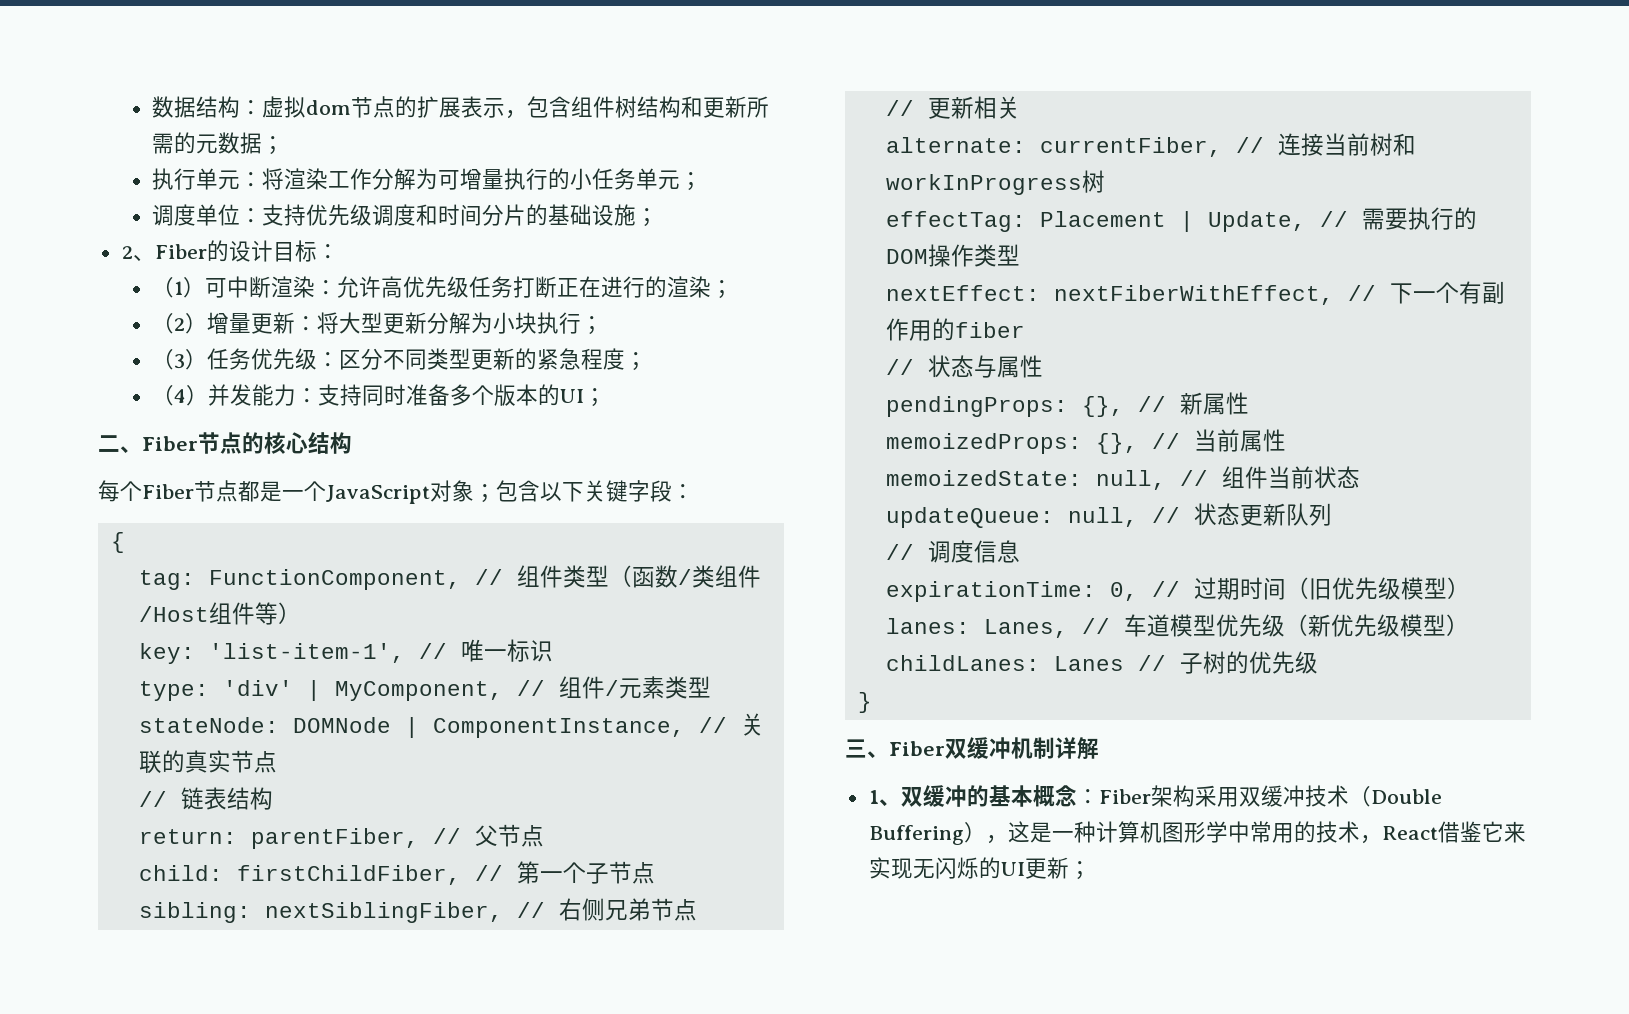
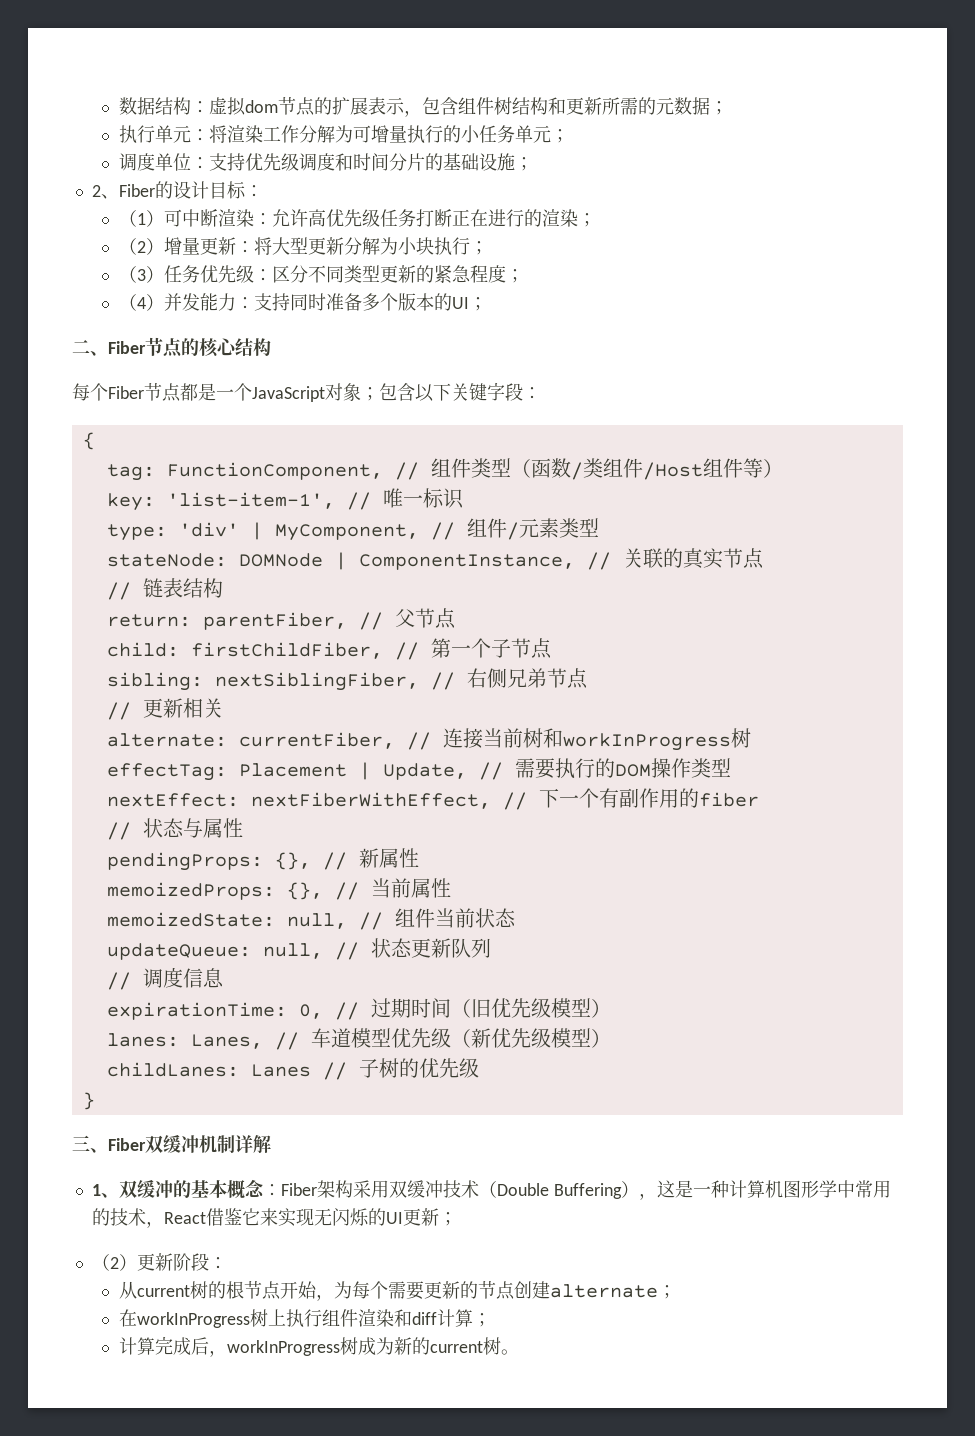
+ （2）更新阶段：
+ 从current树的根节点开始，为每个需要更新的节点创建alternate；
+ 在workInProgress树上执行组件渲染和diff计算；
+ 计算完成后，workInProgress树成为新的current树。

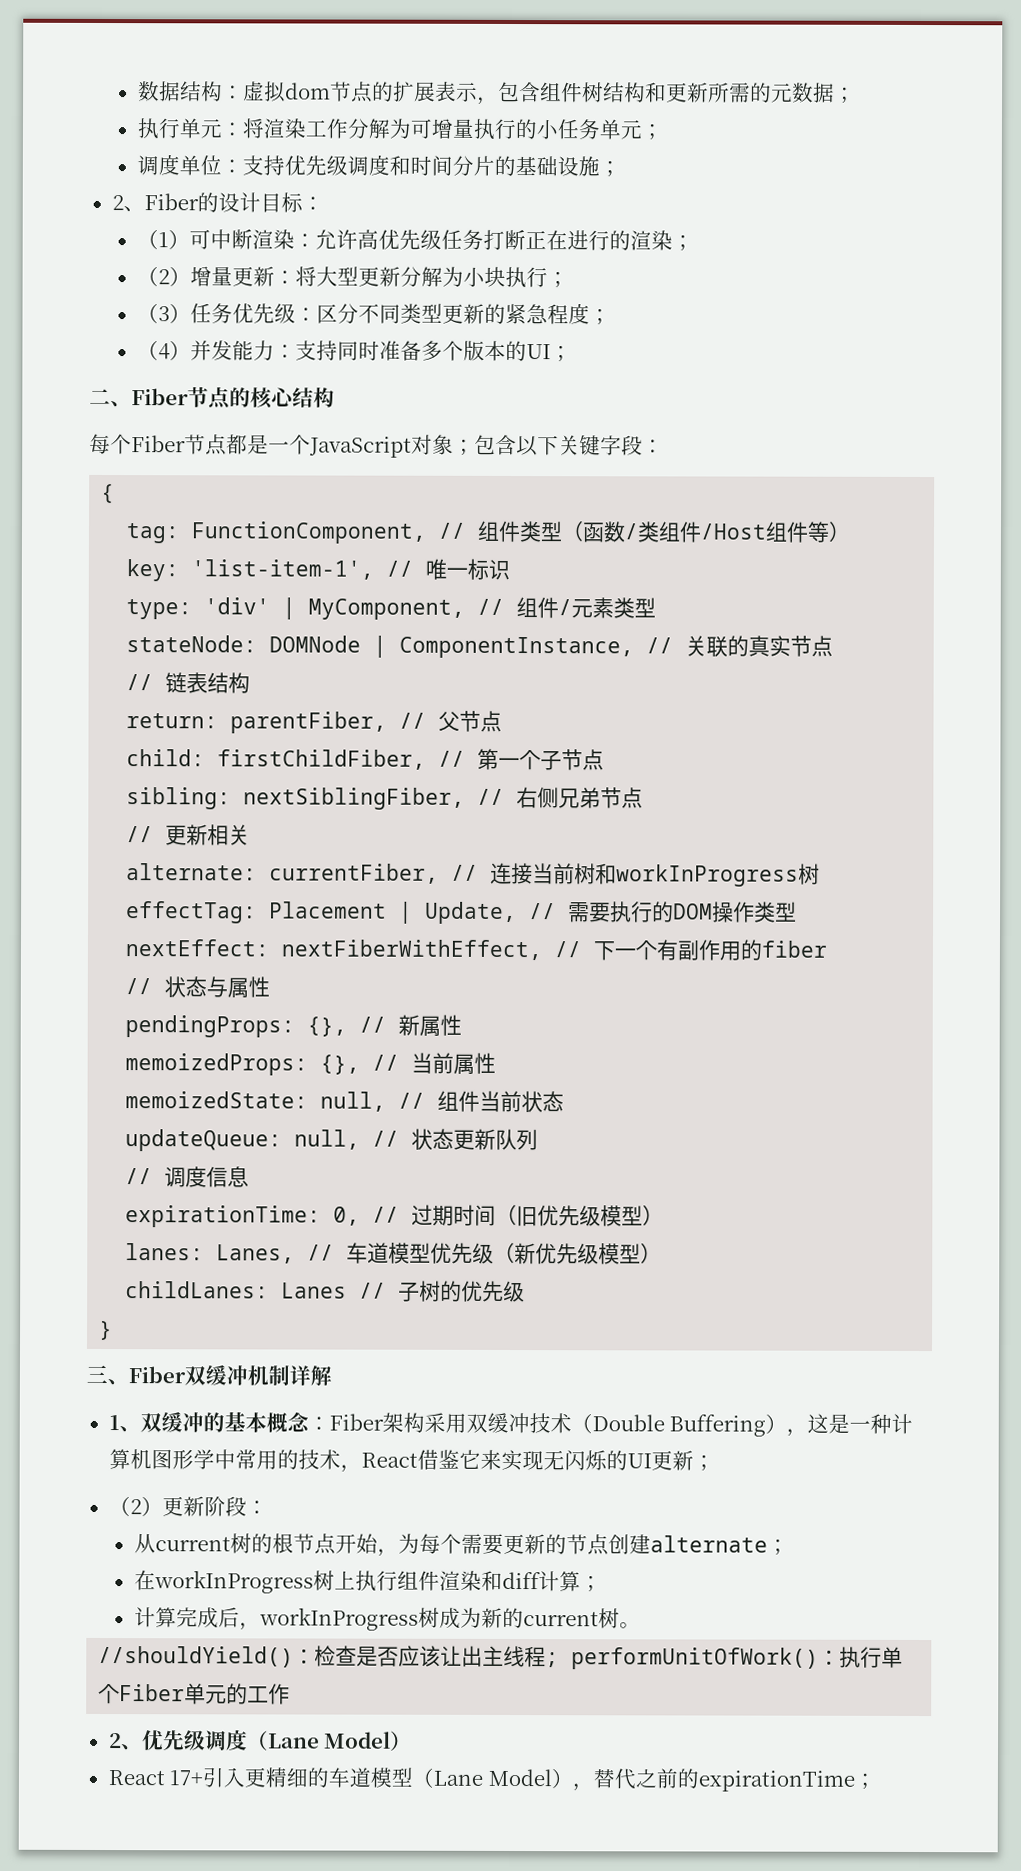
+ //shouldYield()：检查是否应该让出主线程; performUnitOfWork()：执行单个Fiber单元的工作
+ 2、优先级调度（Lane Model）
+ React 17+引入更精细的车道模型（Lane Model），替代之前的expirationTime；

